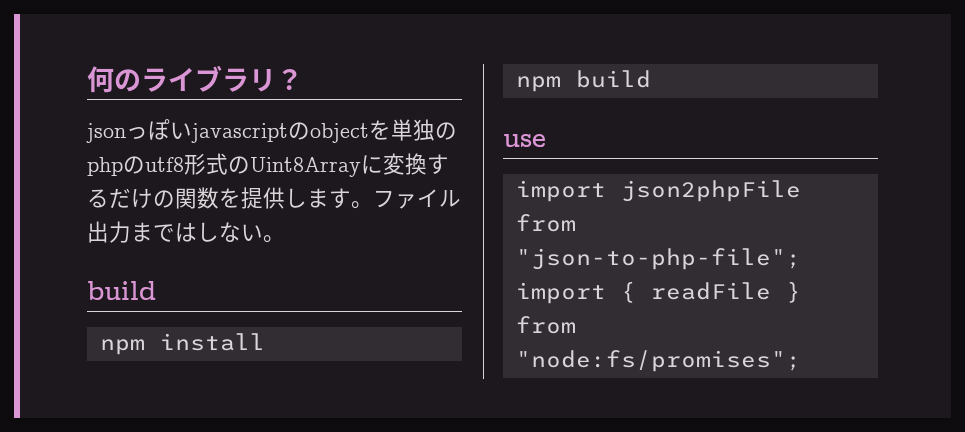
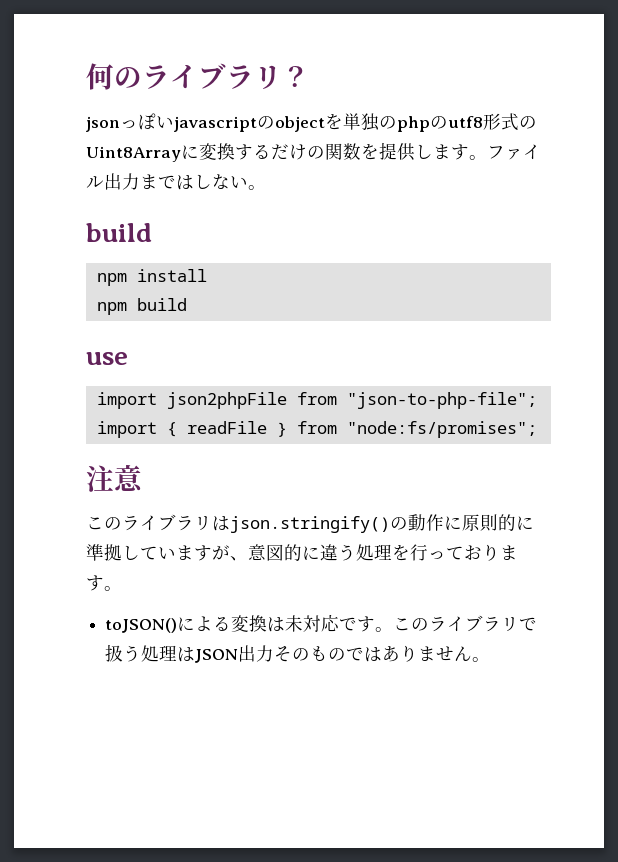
+ 注意
+ このライブラリはjson.stringify()の動作に原則的に準拠していますが、意図的に違う処理を行っております。
+ toJSON()による変換は未対応です。このライブラリで扱う処理はJSON出力そのものではありません。

